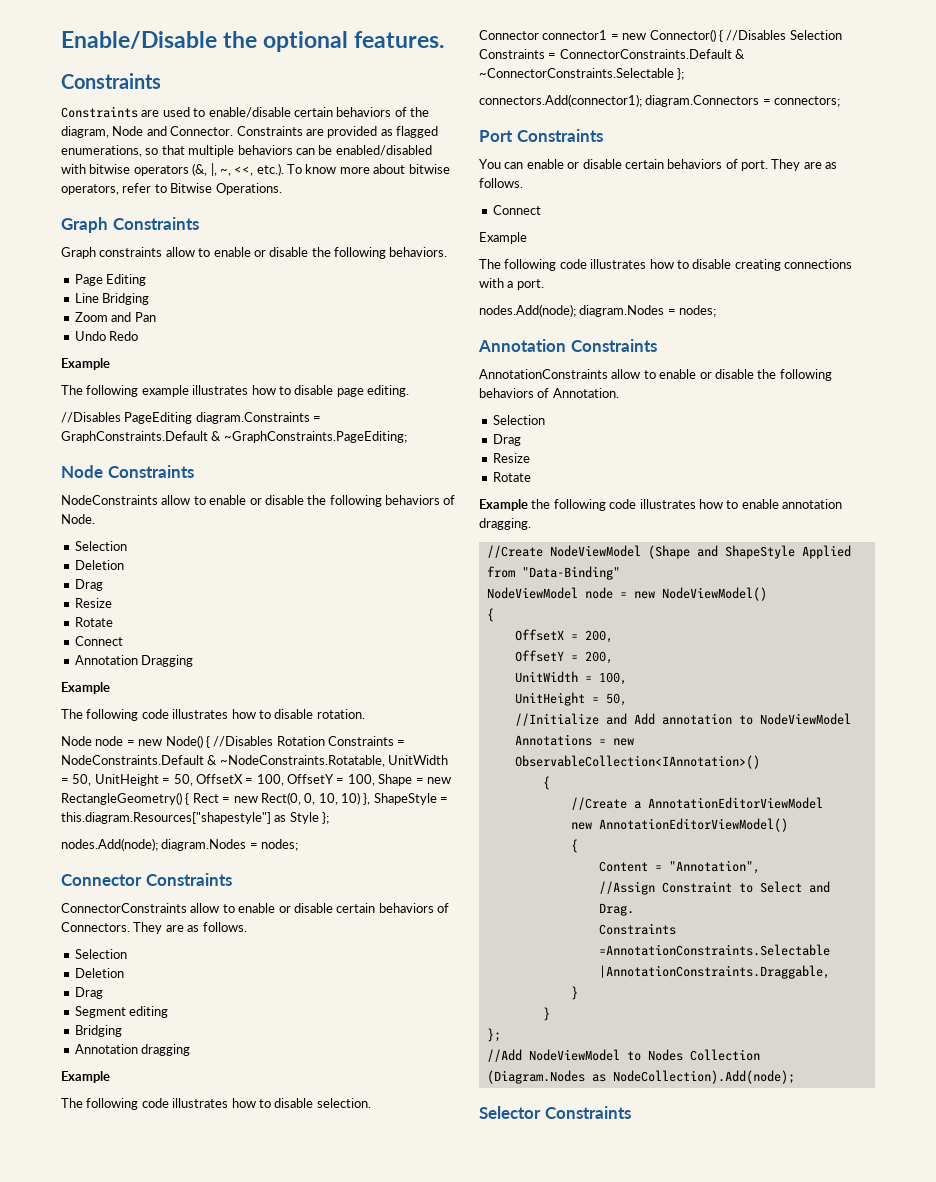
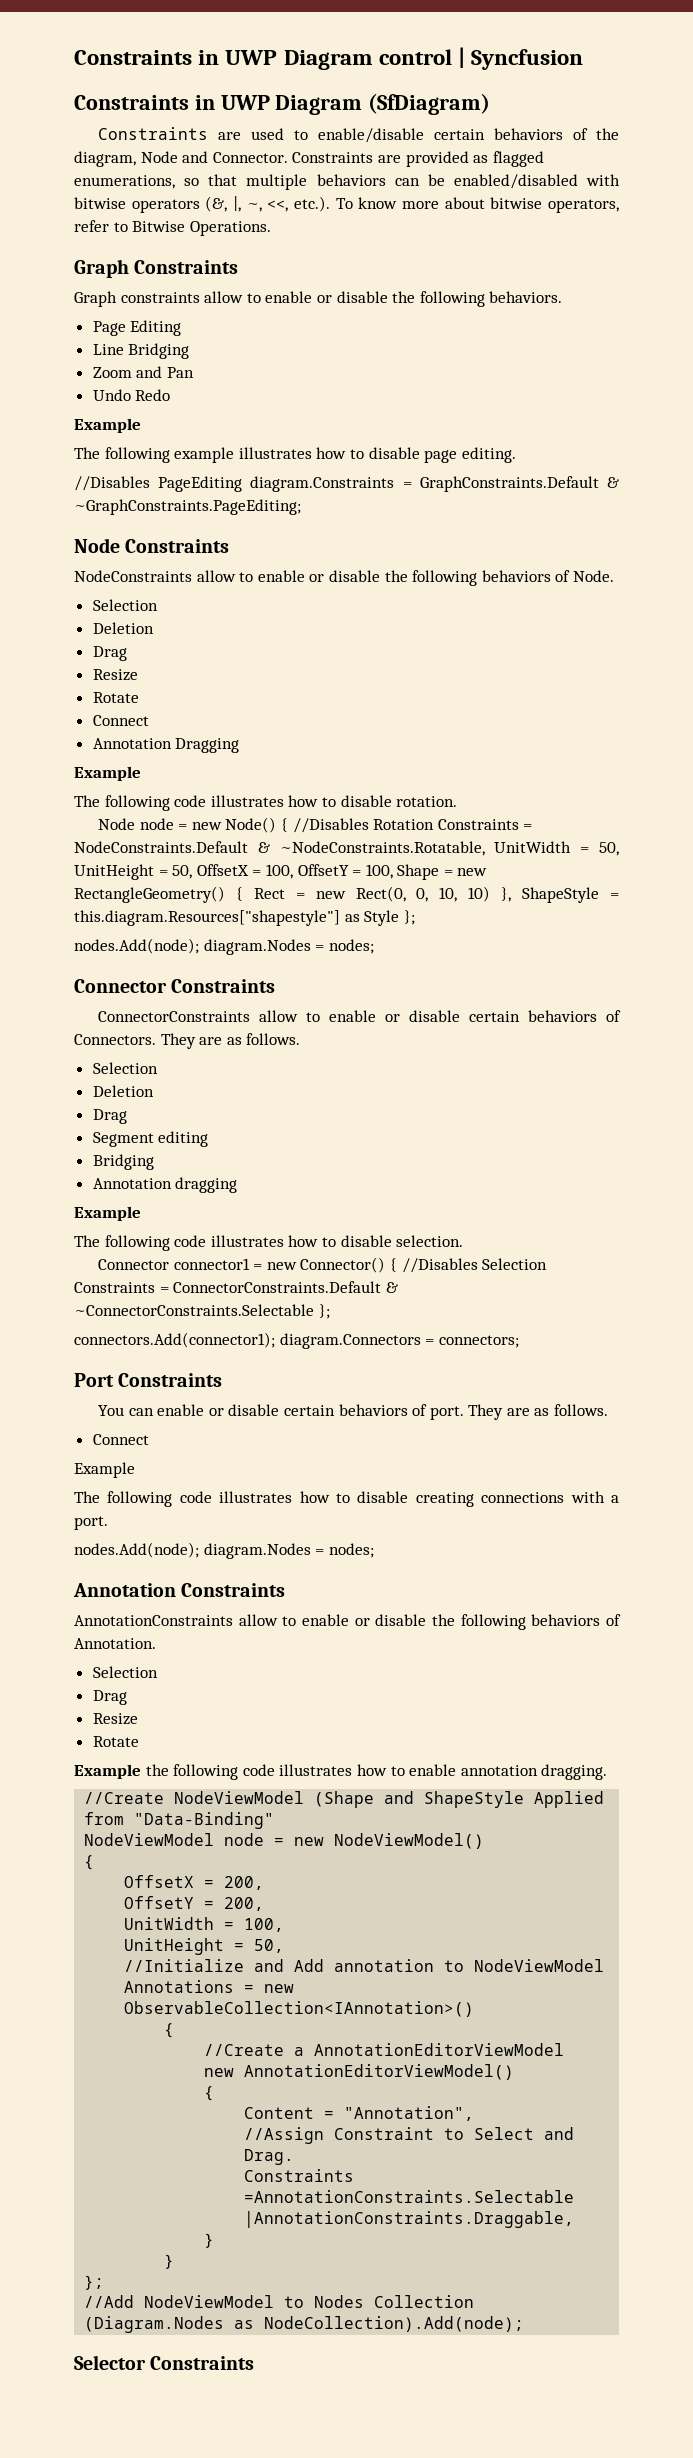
- Enable/Disable the optional features.
- Constraints
+ Constraints in UWP Diagram control | Syncfusion
+ Constraints in UWP Diagram (SfDiagram)

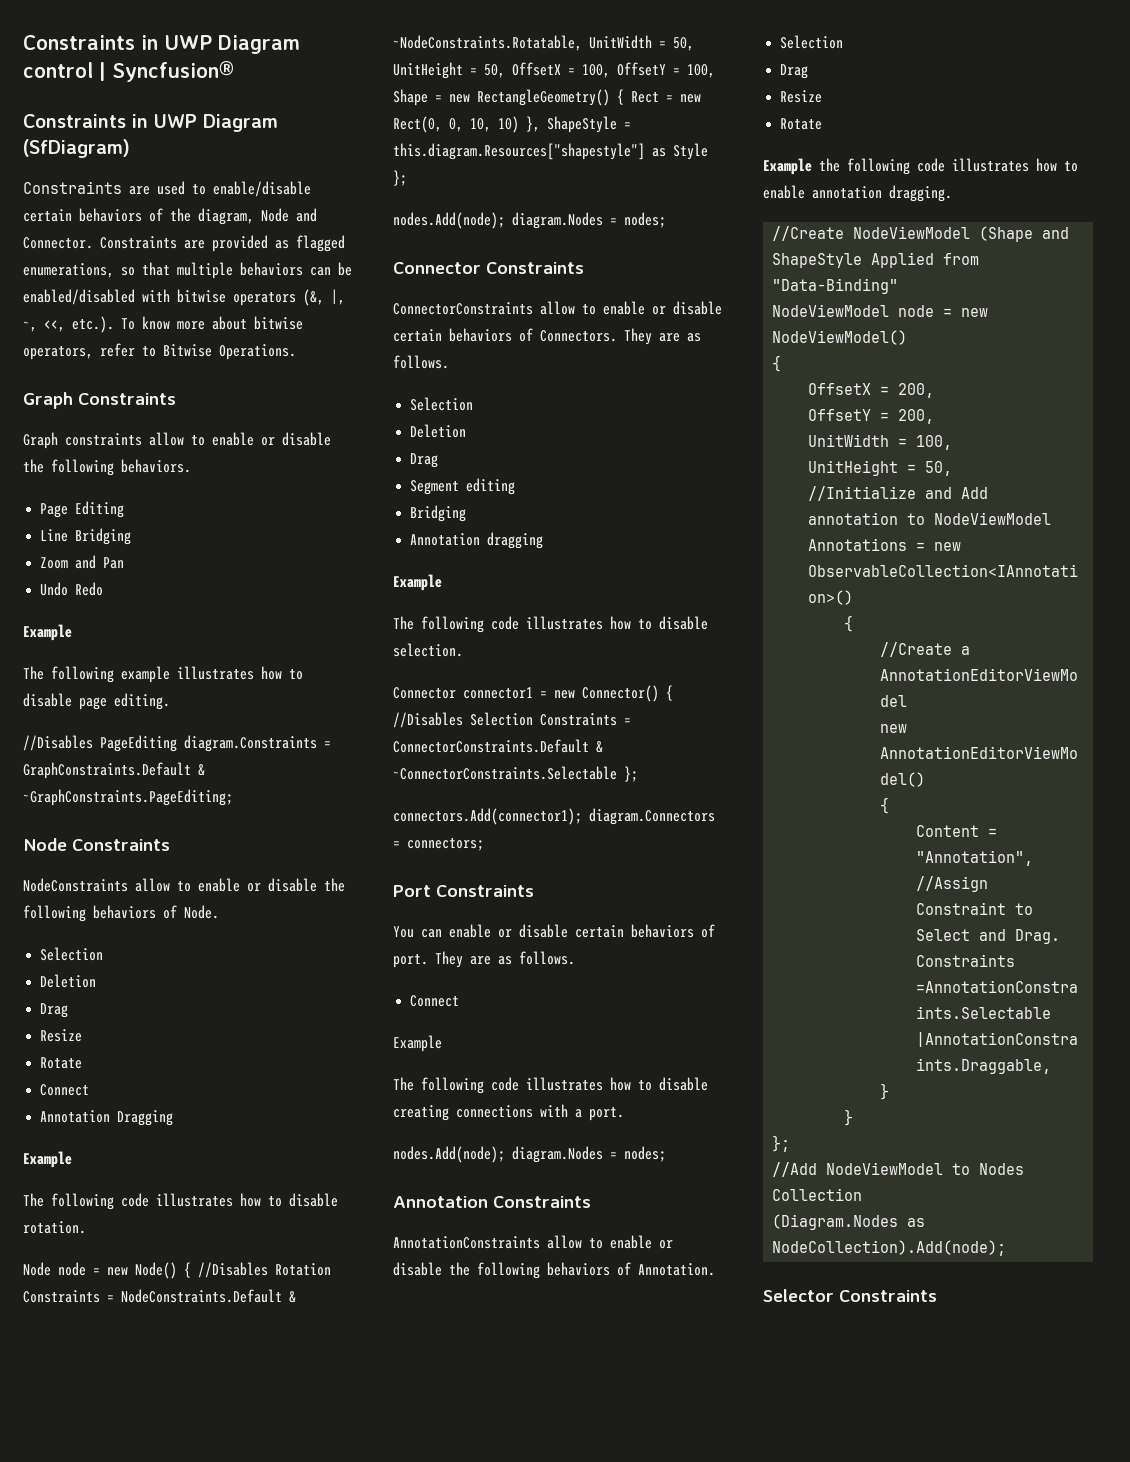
- Constraints in UWP Diagram control | Syncfusion
+ Constraints in UWP Diagram control | Syncfusion®

